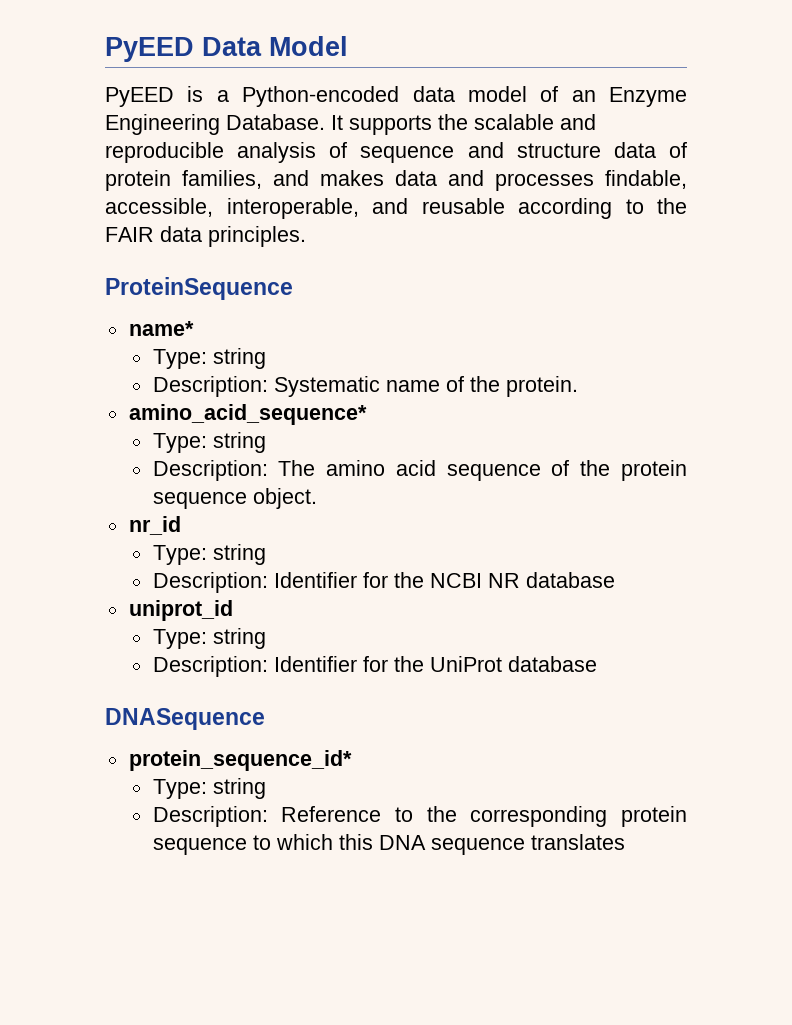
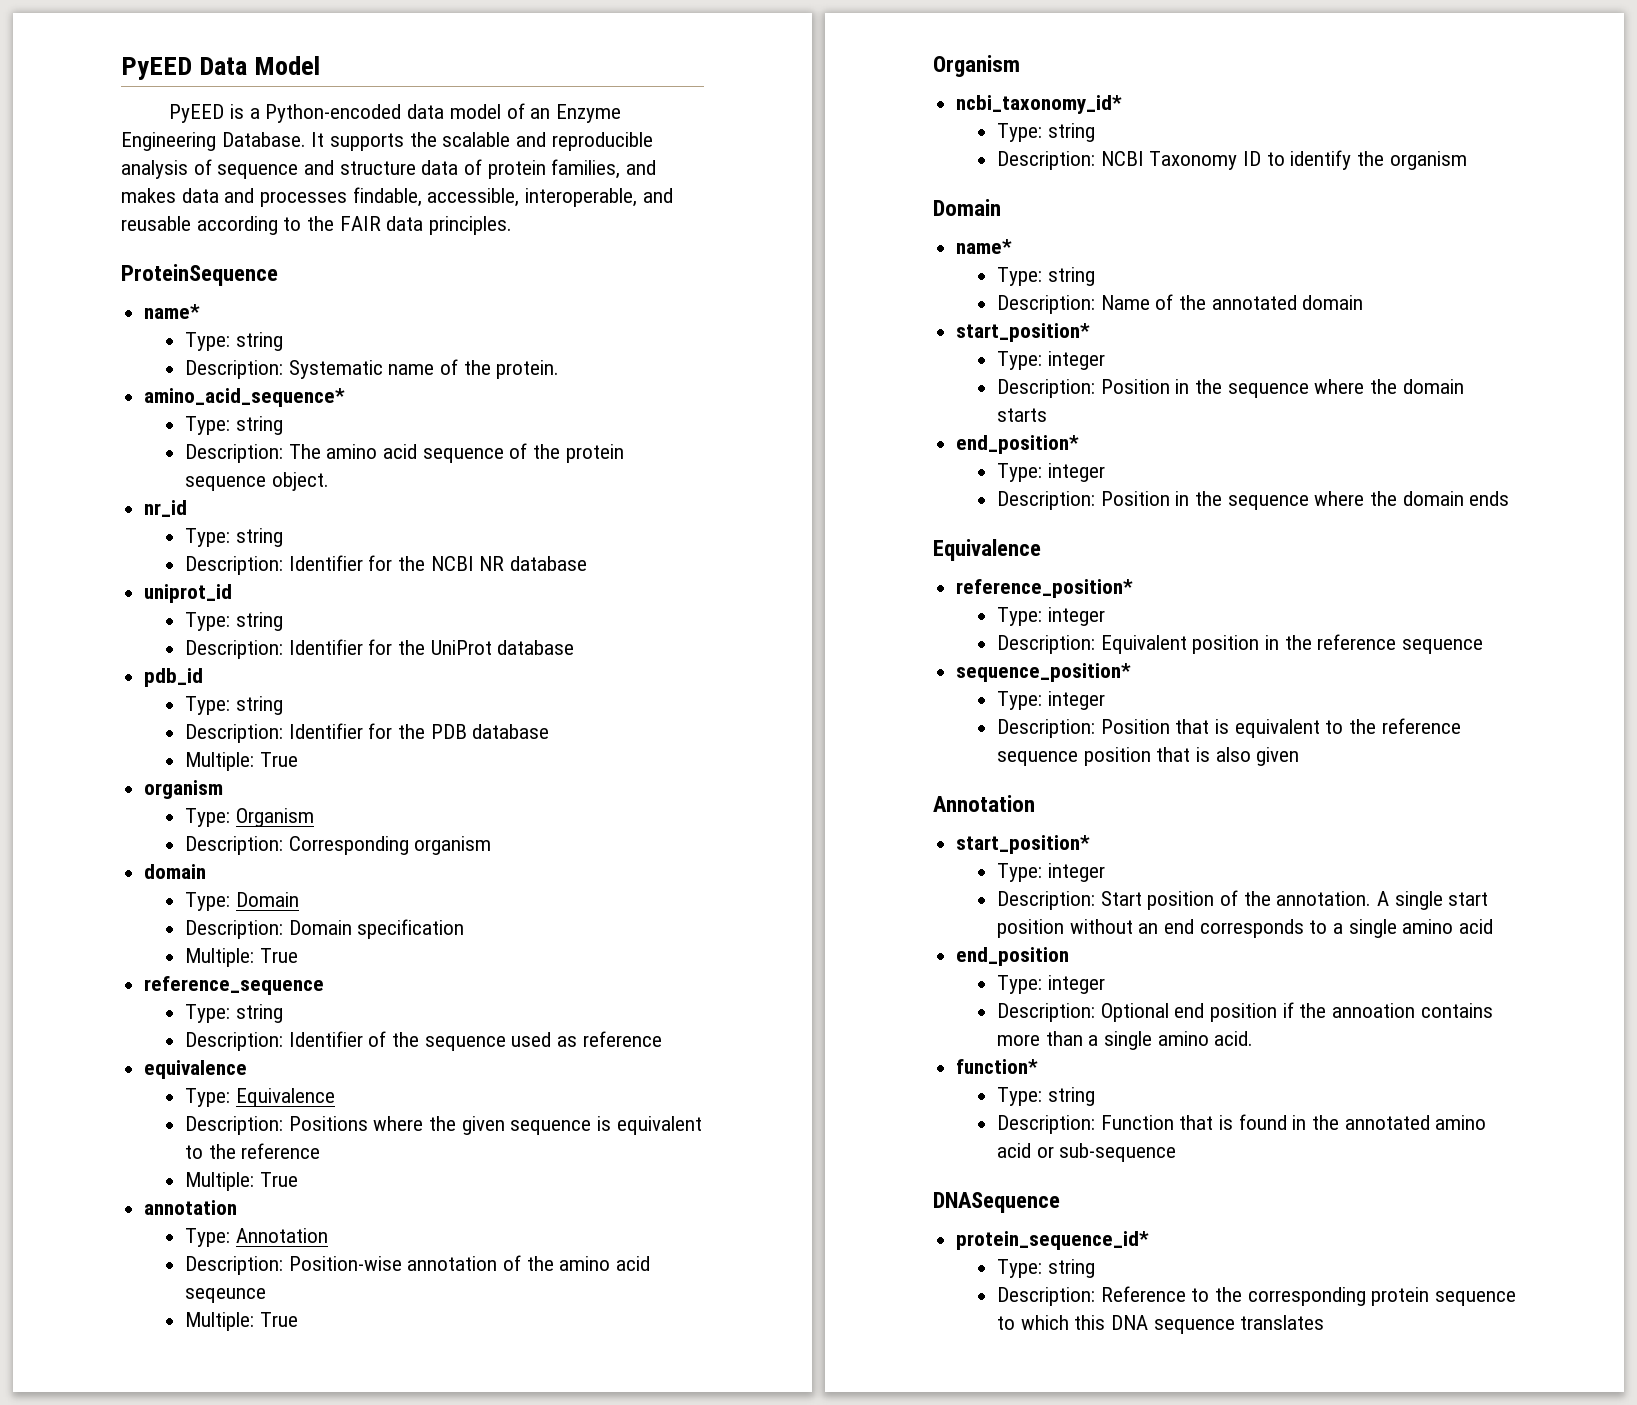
+ pdb_id
+ Type: string
+ Description: Identifier for the PDB database
+ Multiple: True
+ organism
+ Type: Organism
+ Description: Corresponding organism
+ domain
+ Type: Domain
+ Description: Domain specification
+ Multiple: True
+ reference_sequence
+ Type: string
+ Description: Identifier of the sequence used as reference
+ equivalence
+ Type: Equivalence
+ Description: Positions where the given sequence is equivalent to the reference
+ Multiple: True
+ annotation
+ Type: Annotation
+ Description: Position-wise annotation of the amino acid seqeunce
+ Multiple: True
+ Organism
+ ncbi_taxonomy_id*
+ Type: string
+ Description: NCBI Taxonomy ID to identify the organism
+ Domain
+ name*
+ Type: string
+ Description: Name of the annotated domain
+ start_position*
+ Type: integer
+ Description: Position in the sequence where the domain starts
+ end_position*
+ Type: integer
+ Description: Position in the sequence where the domain ends
+ Equivalence
+ reference_position*
+ Type: integer
+ Description: Equivalent position in the reference sequence
+ sequence_position*
+ Type: integer
+ Description: Position that is equivalent to the reference sequence position that is also given
+ Annotation
+ start_position*
+ Type: integer
+ Description: Start position of the annotation. A single start position without an end corresponds to a single amino acid
+ end_position
+ Type: integer
+ Description: Optional end position if the annoation contains more than a single amino acid.
+ function*
+ Type: string
+ Description: Function that is found in the annotated amino acid or sub-sequence

